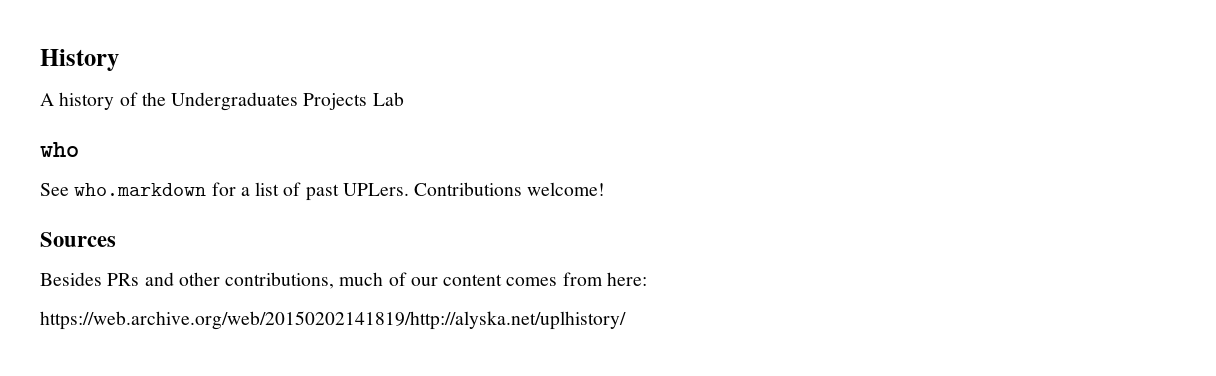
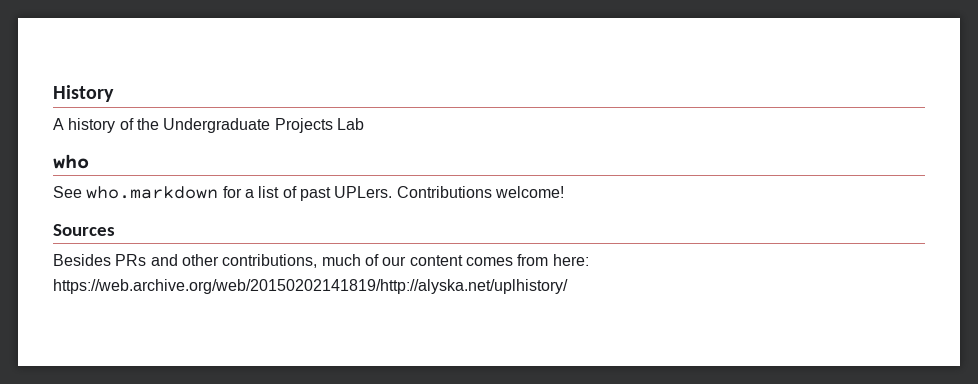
- A history of the Undergraduates Projects Lab
+ A history of the Undergraduate Projects Lab

